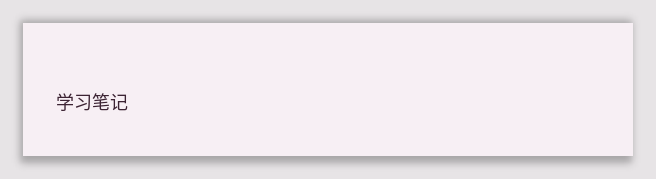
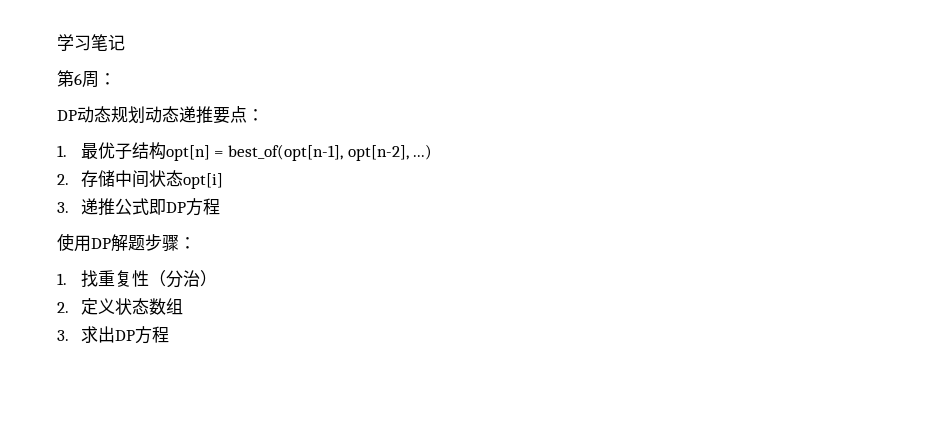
+ 第6周：
+ DP动态规划动态递推要点：
+ 1.最优子结构opt[n] = best_of(opt[n-1], opt[n-2], ...)
+ 2.存储中间状态opt[i]
+ 3.递推公式即DP方程
+ 使用DP解题步骤：
+ 1.找重复性（分治）
+ 2.定义状态数组
+ 3.求出DP方程

